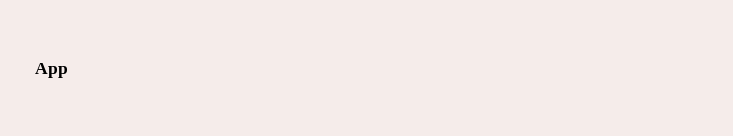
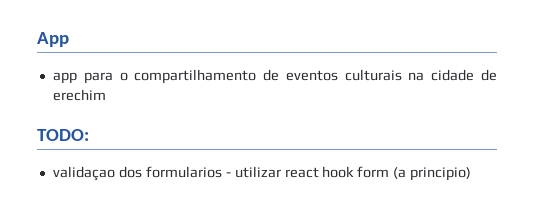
+ app para o compartilhamento de eventos culturais na cidade de erechim
+ TODO:
+ validaçao dos formularios - utilizar react hook form (a principio)

